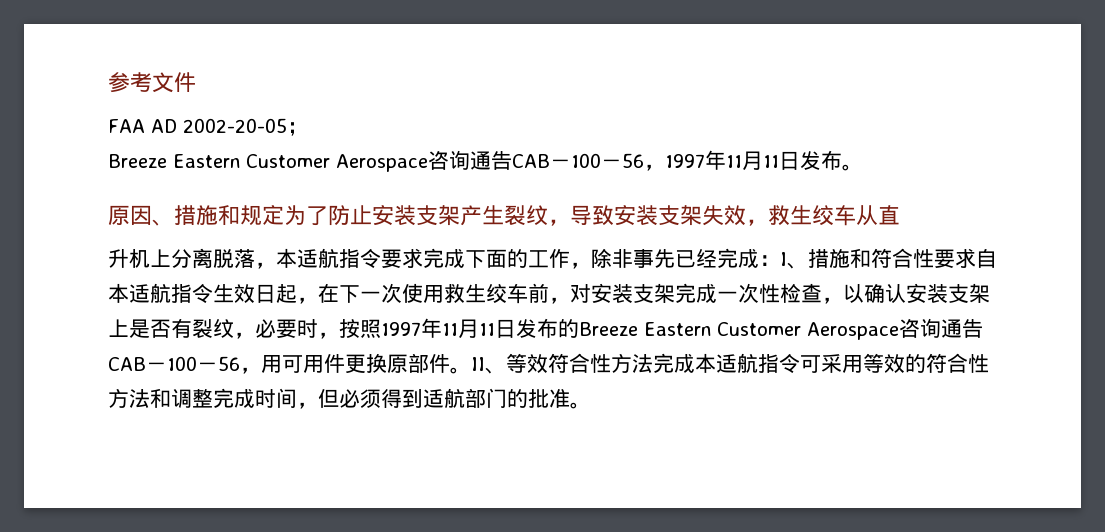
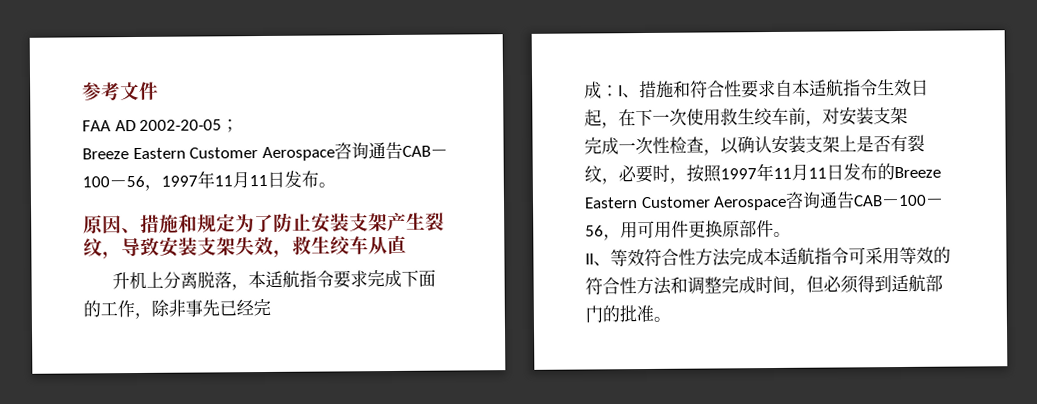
- 升机上分离脱落，本适航指令要求完成下面的工作，除非事先已经完成：
+ 升机上分离脱落，本适航指令要求完成下面的工作，除非事先已经完
+ 成：
- I、措施和符合性要求自本适航指令生效日起，在下一次使用救生绞车前，对安装支架完成一次性检查，以确认安装支架上是否有裂纹，必要时，按照1997年11月11日发布的Breeze Eastern Customer Aerospace咨询通告CAB－100－56，用可用件更换原部件。II、等效符合性方法完成本适航指令可采用等效的符合性方法和调整完成时间，但必须得到适航部门的批准。
+ I、措施和符合性要求自本适航指令生效日起，在下一次使用救生绞车前，对安装支架
+ 完成一次性检查，以确认安装支架上是否有裂纹，必要时，按照1997年11月11日发布的Breeze Eastern Customer Aerospace咨询通告CAB－100－56，用可用件更换原部件。
+ II、等效符合性方法完成本适航指令可采用等效的符合性方法和调整完成时间，但必须得到适航部门的批准。

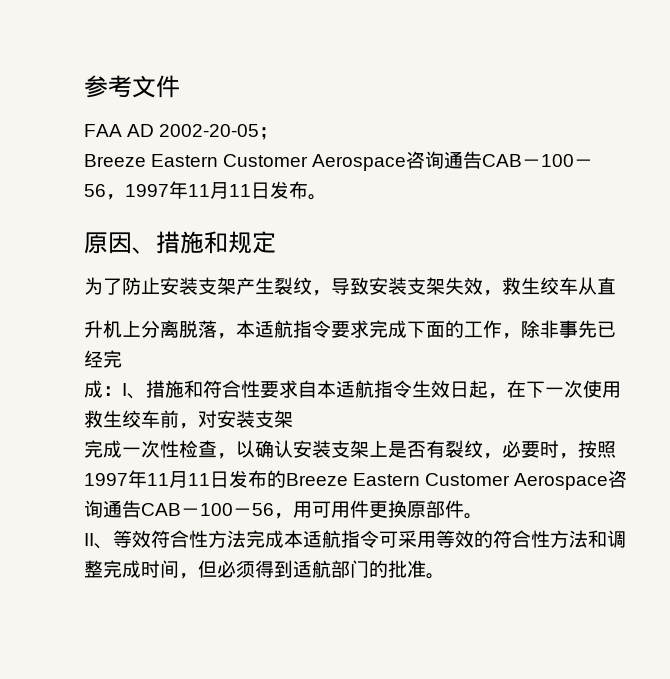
- 原因、措施和规定为了防止安装支架产生裂纹，导致安装支架失效，救生绞车从直
+ 原因、措施和规定
+ 为了防止安装支架产生裂纹，导致安装支架失效，救生绞车从直

